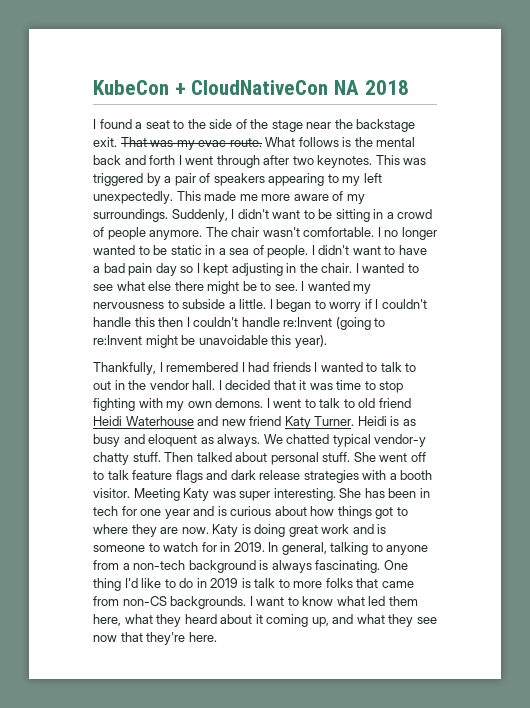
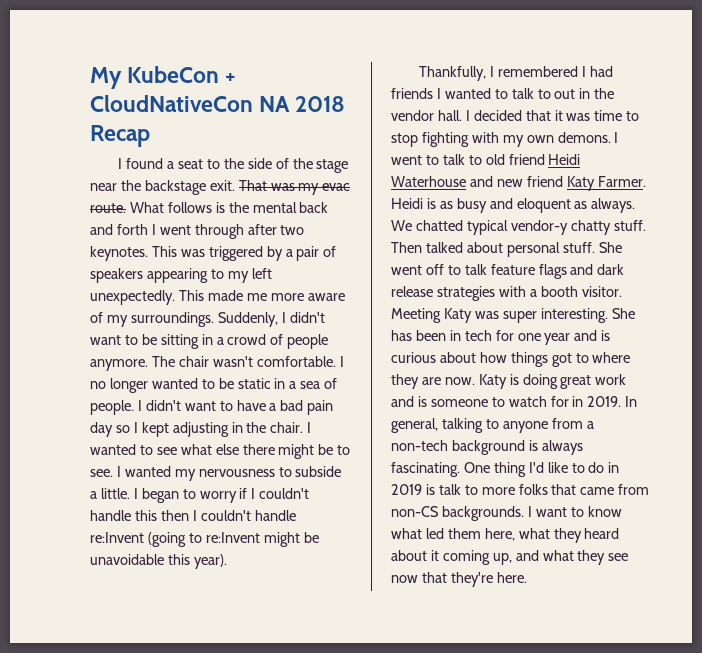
- KubeCon + CloudNativeCon NA 2018
+ My KubeCon + CloudNativeCon NA 2018 Recap
- I went to talk to old friend Heidi Waterhouse and new friend Katy Turner.
+ I went to talk to old friend Heidi Waterhouse and new friend Katy Farmer.

